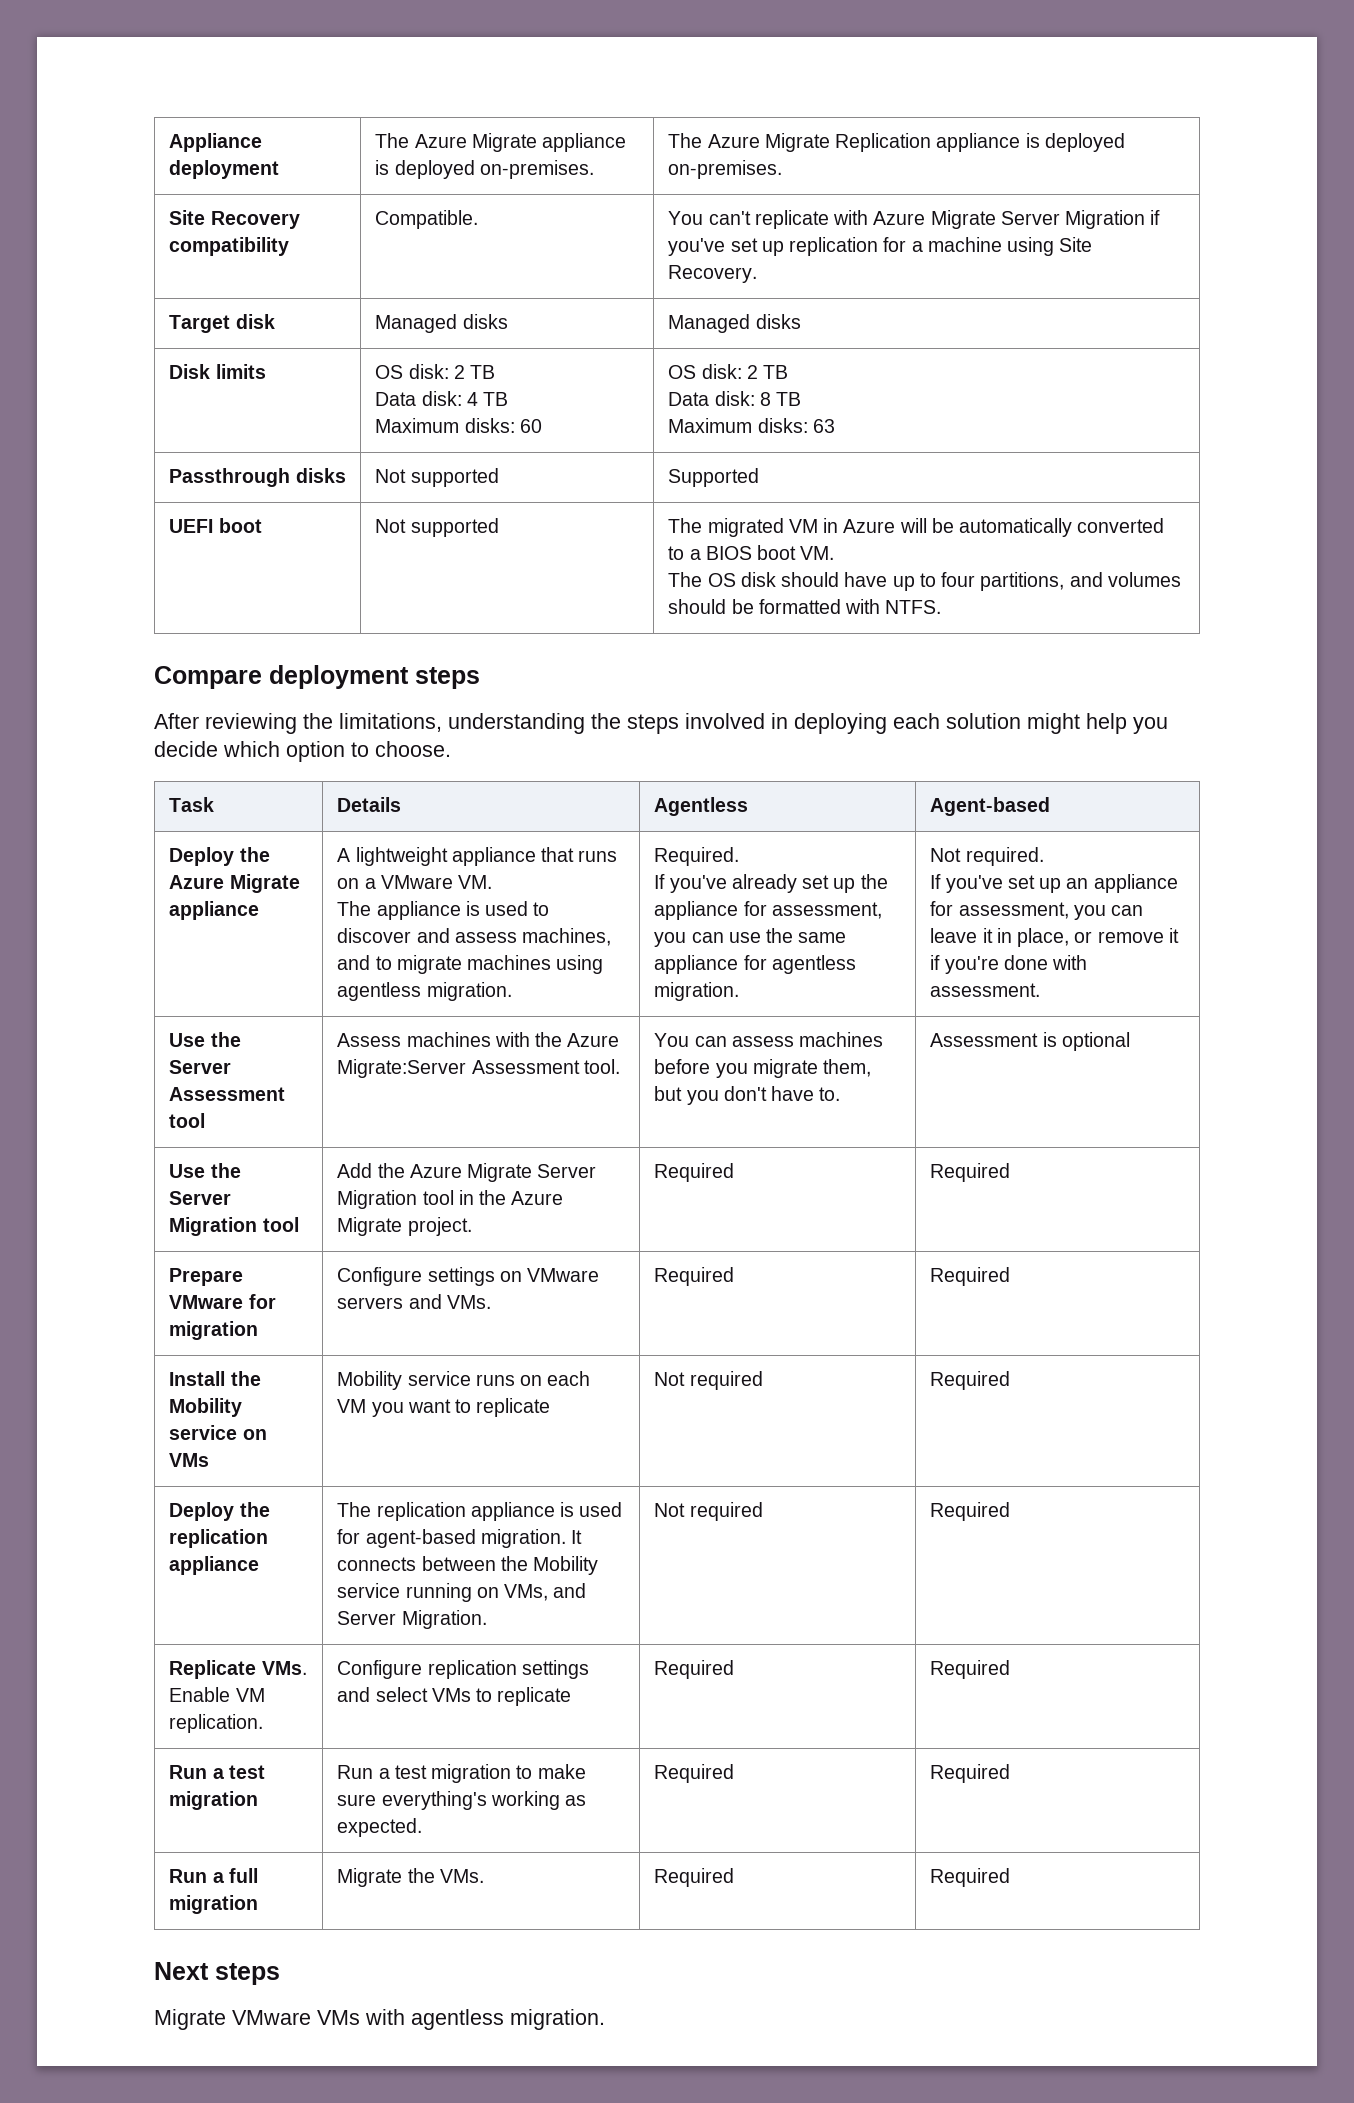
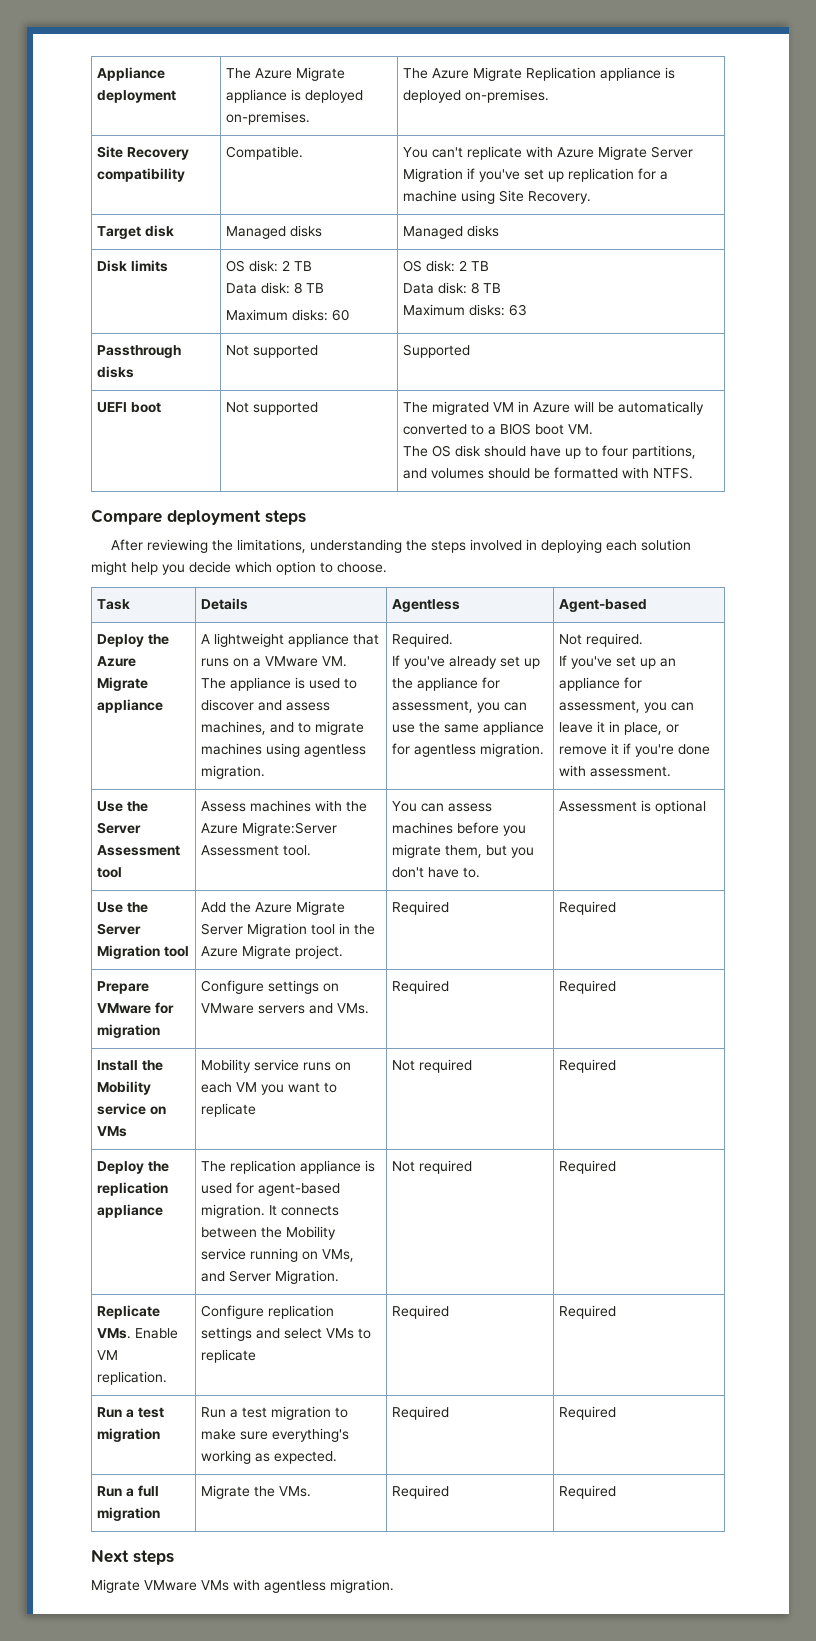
  Disk limits | OS disk: 2 TB
- Data disk: 4 TB
+ Data disk: 8 TB

